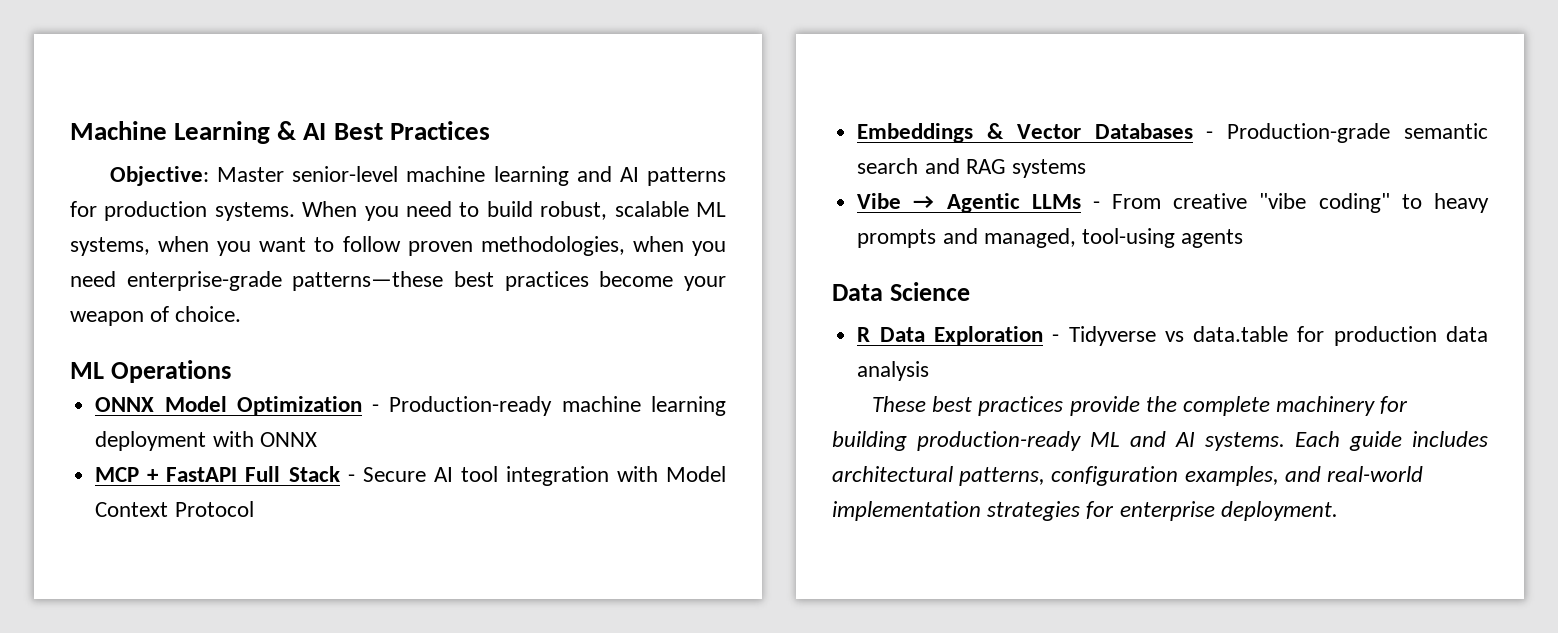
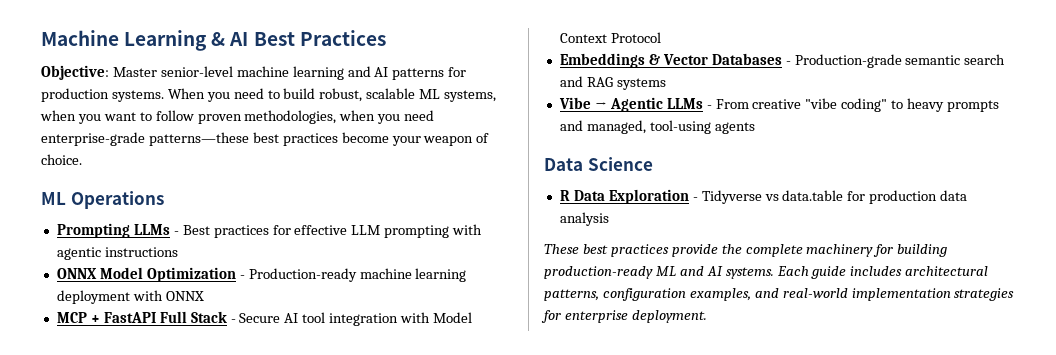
+ Prompting LLMs - Best practices for effective LLM prompting with agentic instructions

